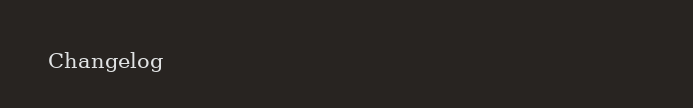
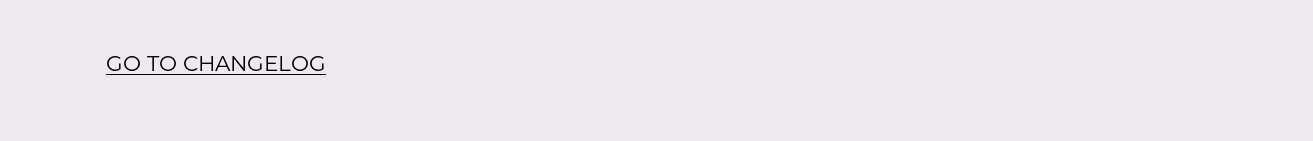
- Changelog
+ GO TO CHANGELOG

